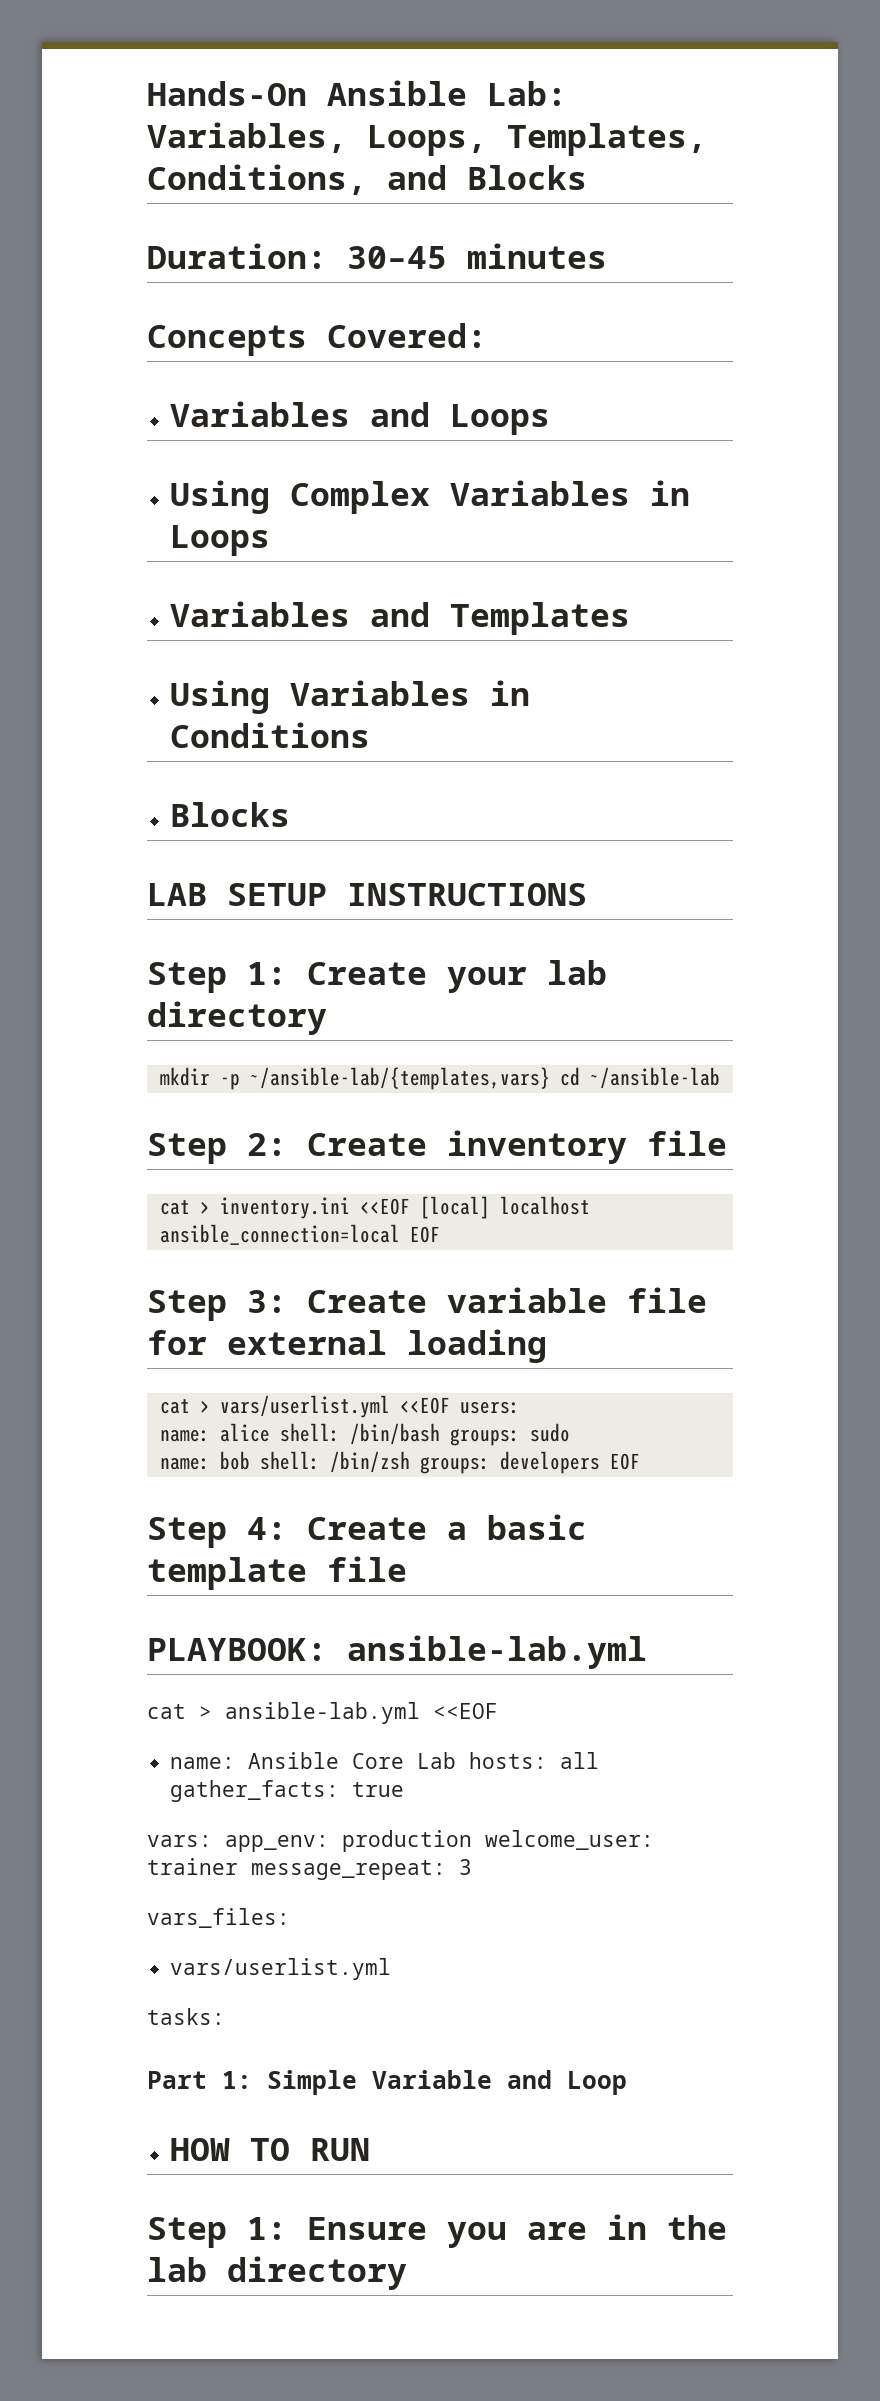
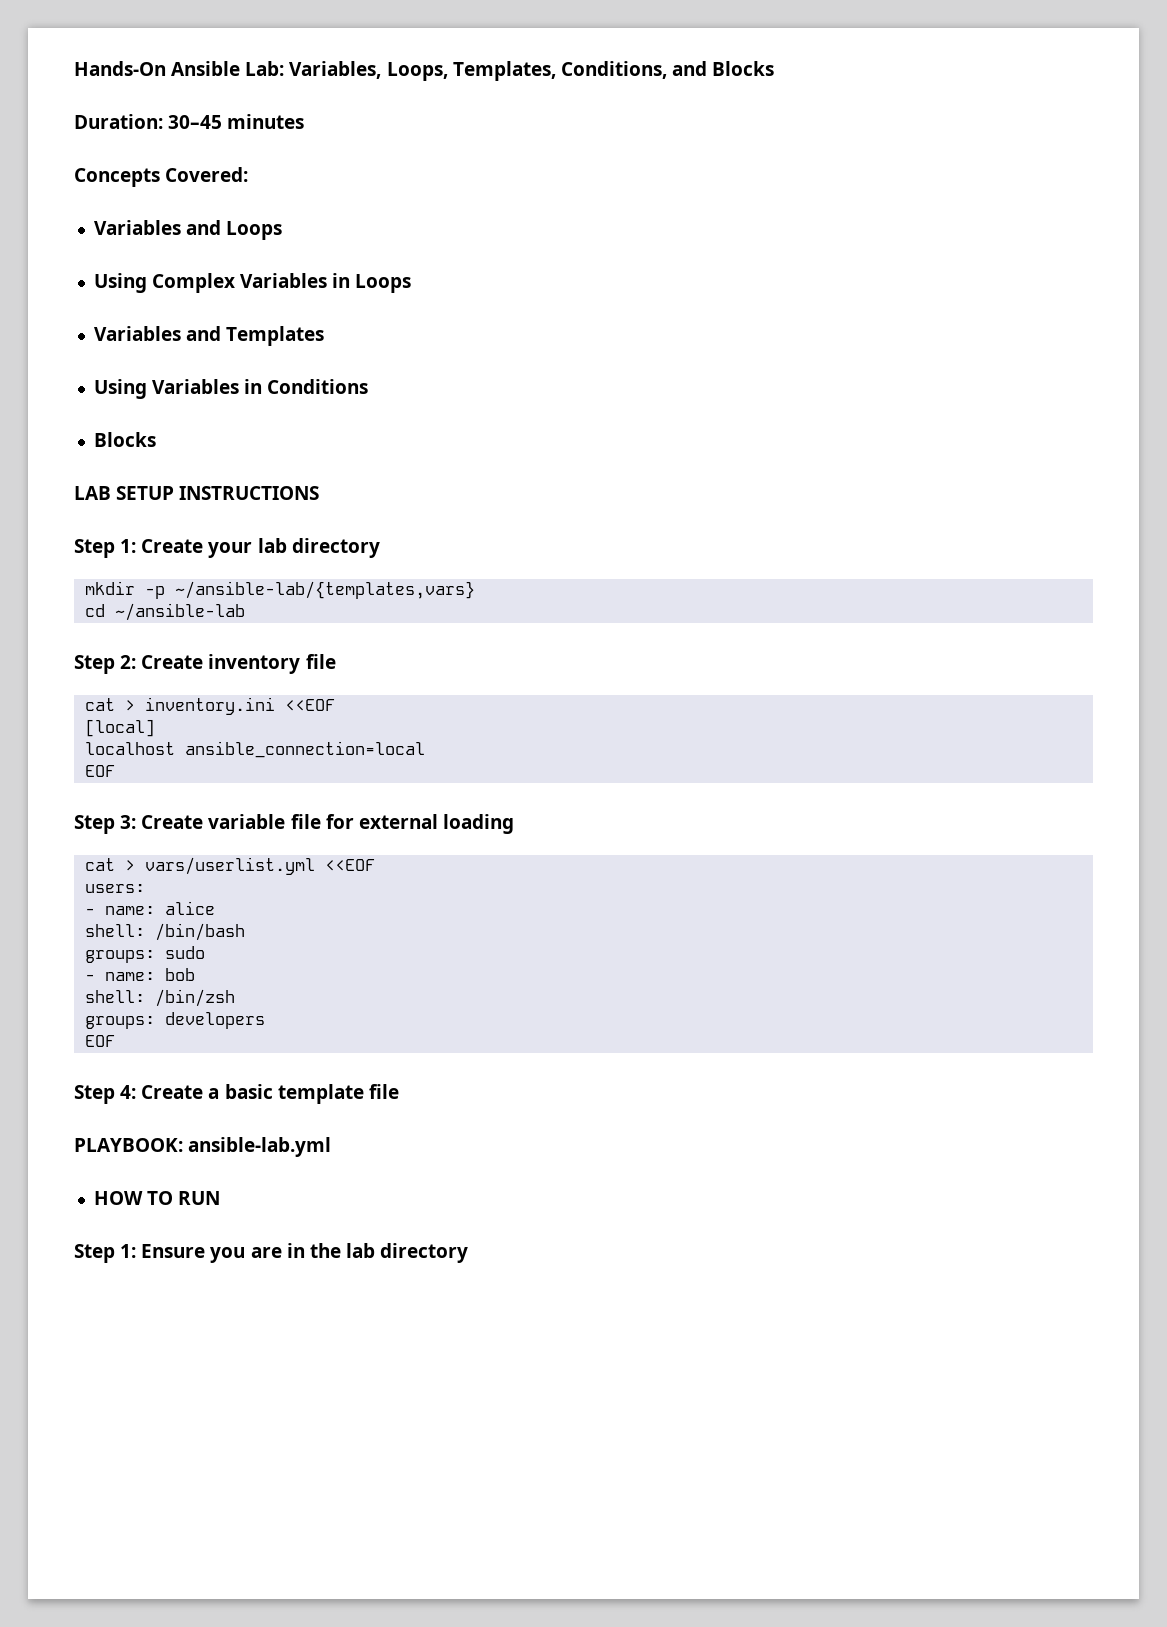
- mkdir -p ~/ansible-lab/{templates,vars} cd ~/ansible-lab
+ mkdir -p ~/ansible-lab/{templates,vars}
+ cd ~/ansible-lab
- cat > inventory.ini <<EOF [local] localhost ansible_connection=local EOF
+ cat > inventory.ini <<EOF
+ [local]
+ localhost ansible_connection=local
+ EOF
- cat > vars/userlist.yml <<EOF users:
+ cat > vars/userlist.yml <<EOF
+ users:
- name: alice shell: /bin/bash groups: sudo
+ - name: alice
+ shell: /bin/bash
+ groups: sudo
- name: bob shell: /bin/zsh groups: developers EOF
+ - name: bob
+ shell: /bin/zsh
+ groups: developers
+ EOF
- cat > ansible-lab.yml <<EOF
- name: Ansible Core Lab hosts: all gather_facts: true
- vars: app_env: production welcome_user: trainer message_repeat: 3
- vars_files:
- vars/userlist.yml
- tasks:
- Part 1: Simple Variable and Loop

